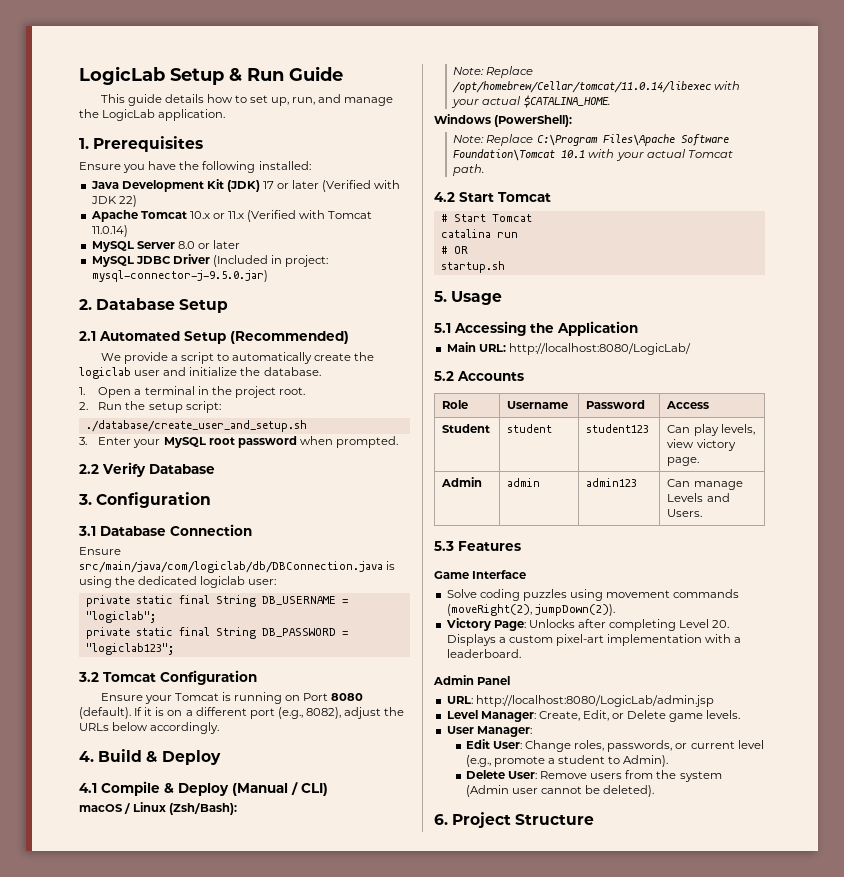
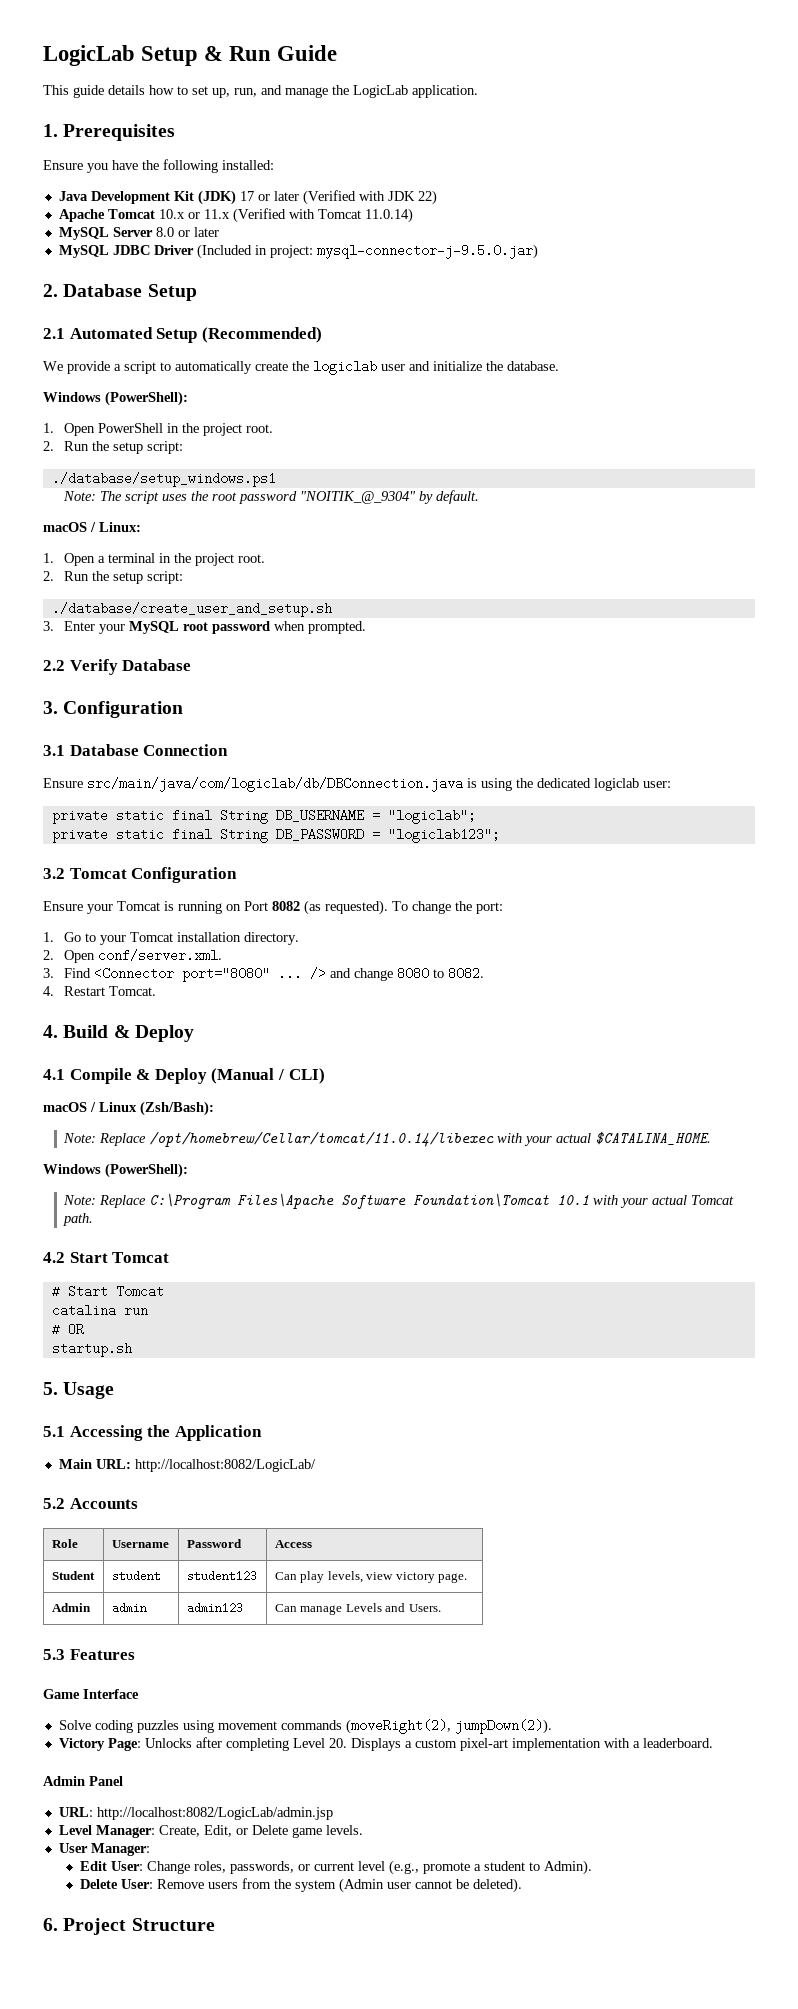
  We provide a script to automatically create the logiclab user and initialize the database.
+ Windows (PowerShell):
+ 1. Open PowerShell in the project root.
+ 2. Run the setup script:
+ ./database/setup_windows.ps1
+ Note: The script uses the root password "NOITIK_@_9304" by default.
+ macOS / Linux:
- Ensure your Tomcat is running on Port 8080 (default). If it is on a different port (e.g., 8082), adjust the URLs below accordingly.
+ Ensure your Tomcat is running on Port 8082 (as requested). To change the port:
+ 1. Go to your Tomcat installation directory.
+ 2. Open conf/server.xml.
+ 3. Find <Connector port="8080" ... /> and change 8080 to 8082.
+ 4. Restart Tomcat.
- Main URL: http://localhost:8080/LogicLab/
+ Main URL: http://localhost:8082/LogicLab/
- URL: http://localhost:8080/LogicLab/admin.jsp
+ URL: http://localhost:8082/LogicLab/admin.jsp

